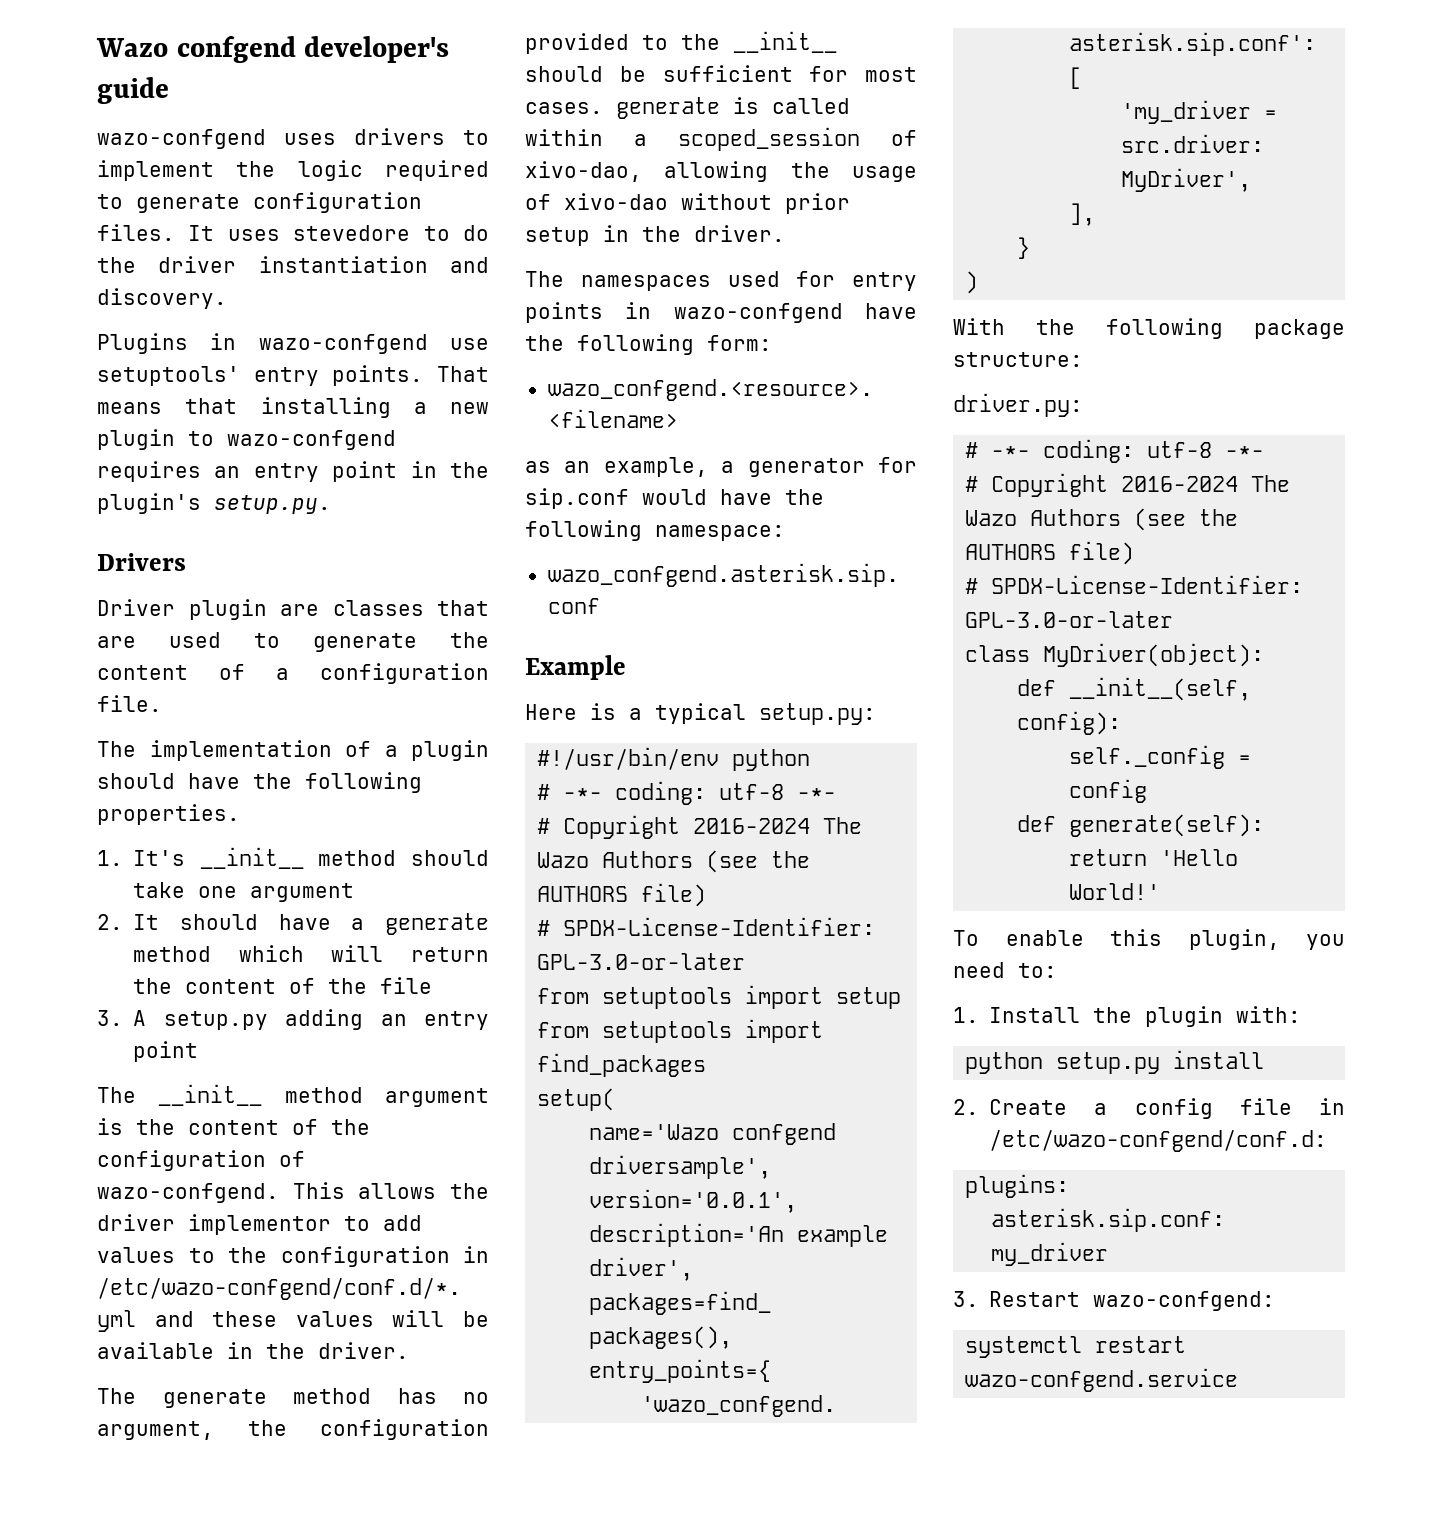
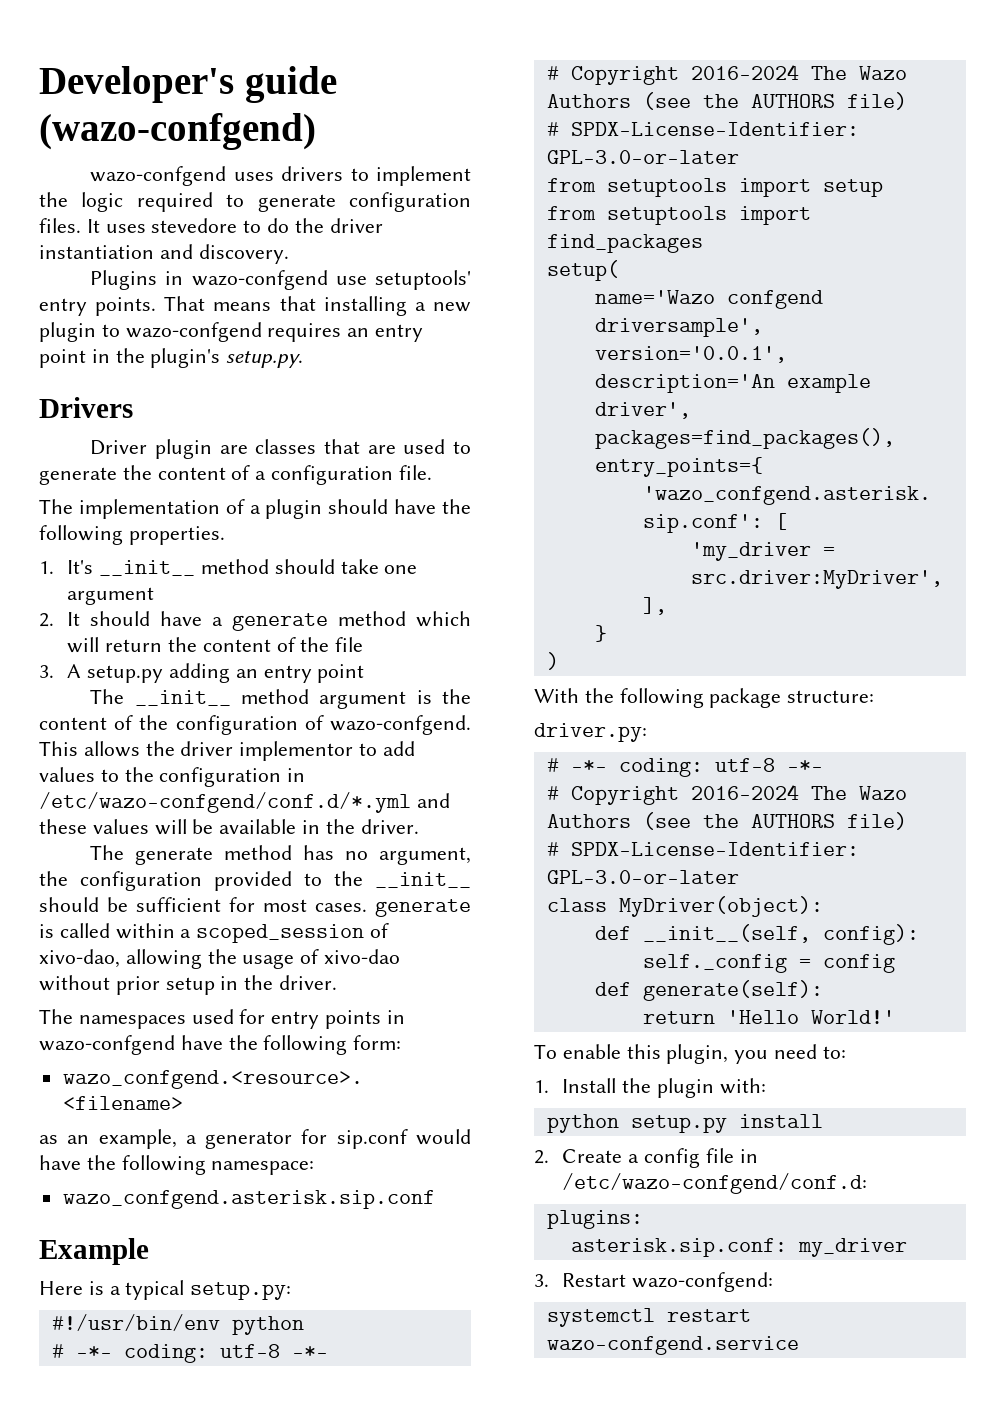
- Wazo confgend developer's guide
+ Developer's guide (wazo-confgend)

